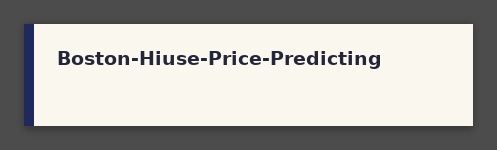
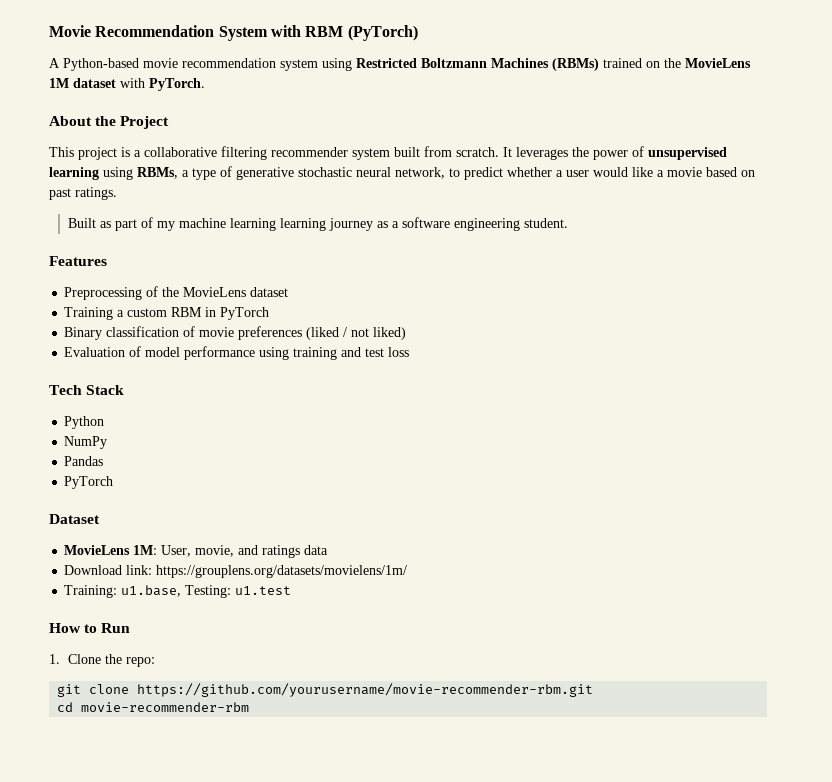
- Boston-Hiuse-Price-Predicting
+ Movie Recommendation System with RBM (PyTorch)
+ A Python-based movie recommendation system using Restricted Boltzmann Machines (RBMs) trained on the MovieLens 1M dataset with PyTorch.
+ About the Project
+ This project is a collaborative filtering recommender system built from scratch. It leverages the power of unsupervised learning using RBMs, a type of generative stochastic neural network, to predict whether a user would like a movie based on past ratings.
+ Built as part of my machine learning learning journey as a software engineering student.
+ Features
+ Preprocessing of the MovieLens dataset
+ Training a custom RBM in PyTorch
+ Binary classification of movie preferences (liked / not liked)
+ Evaluation of model performance using training and test loss
+ Tech Stack
+ Python
+ NumPy
+ Pandas
+ PyTorch
+ Dataset
+ MovieLens 1M: User, movie, and ratings data
+ Download link: https://grouplens.org/datasets/movielens/1m/
+ Training: u1.base, Testing: u1.test
+ How to Run
+ 1. Clone the repo:
+ git clone https://github.com/yourusername/movie-recommender-rbm.git
+ cd movie-recommender-rbm

